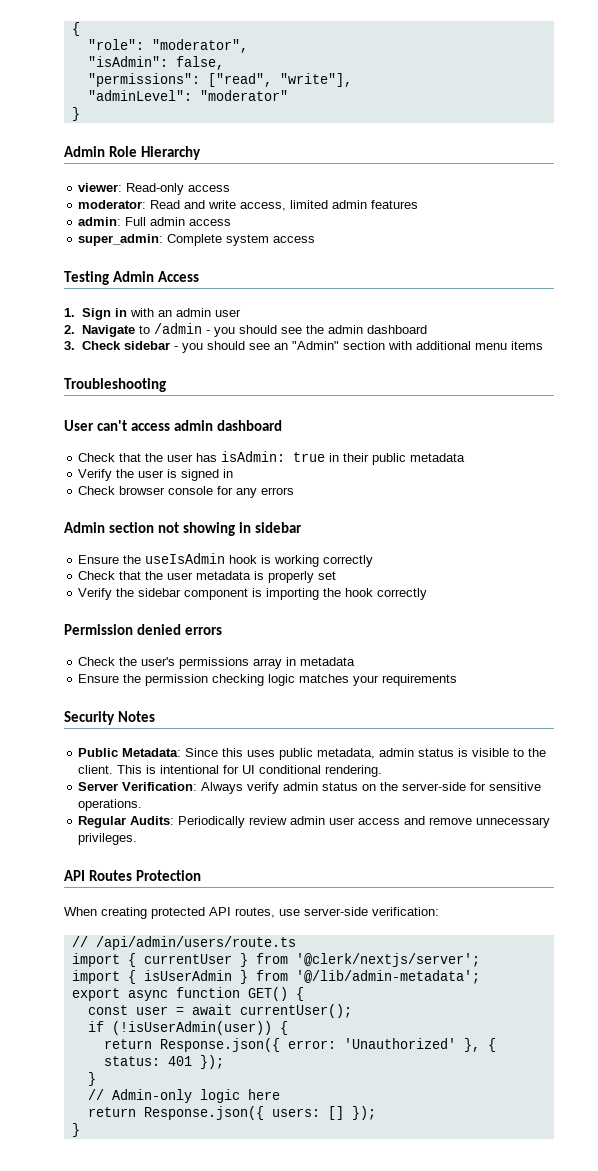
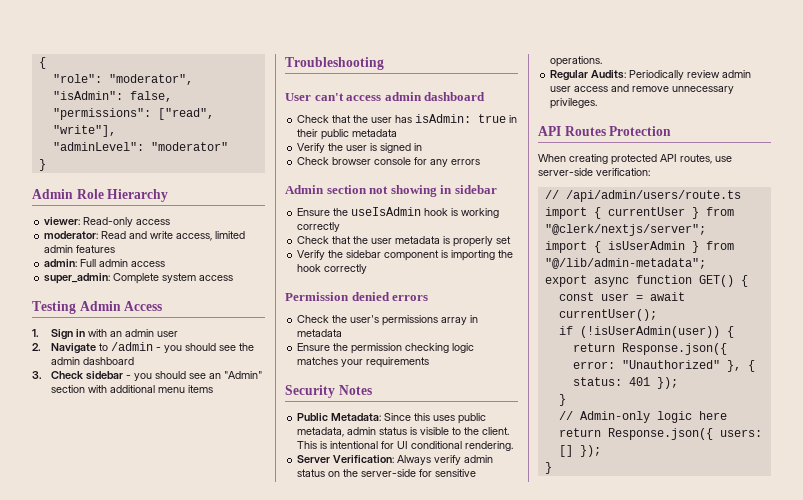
- import { currentUser } from '@clerk/nextjs/server';
+ import { currentUser } from "@clerk/nextjs/server";
- import { isUserAdmin } from '@/lib/admin-metadata';
+ import { isUserAdmin } from "@/lib/admin-metadata";
- return Response.json({ error: 'Unauthorized' }, { status: 401 });
+ return Response.json({ error: "Unauthorized" }, { status: 401 });

